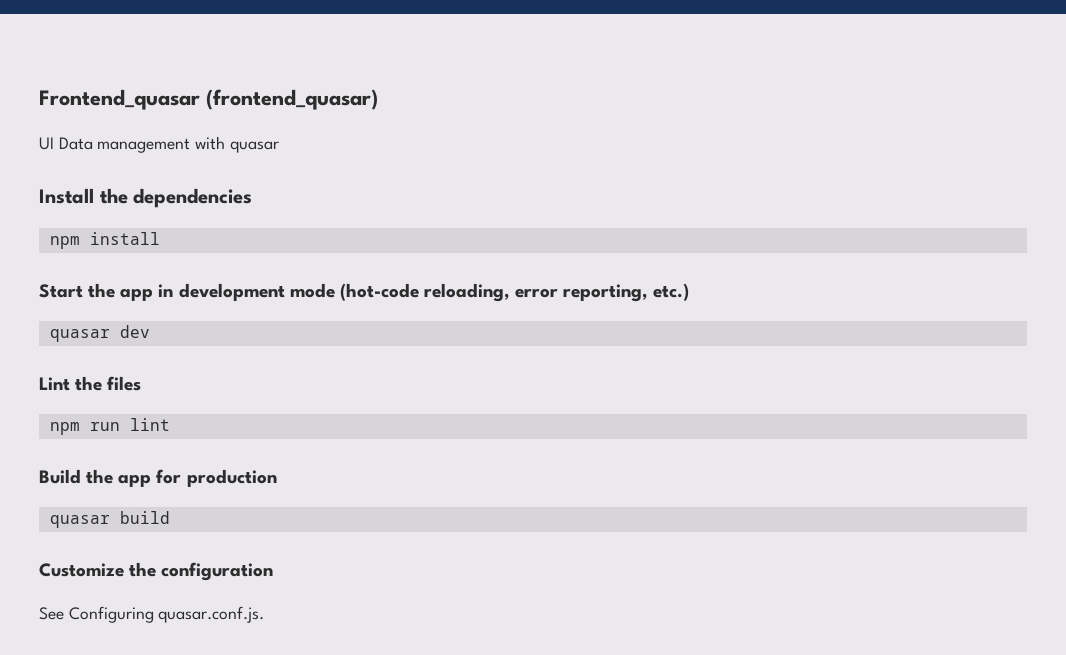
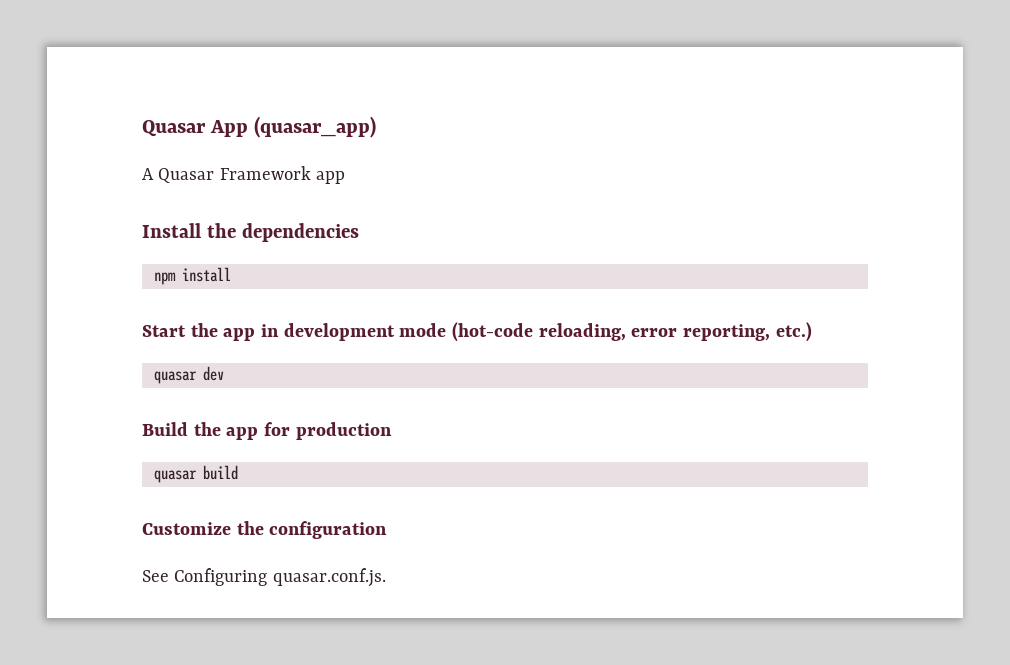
- Frontend_quasar (frontend_quasar)
- UI Data management with quasar
+ Quasar App (quasar_app)
+ A Quasar Framework app
- Lint the files
- npm run lint

